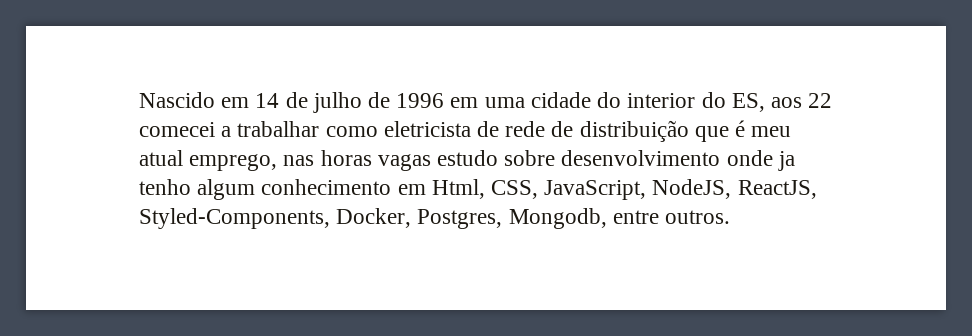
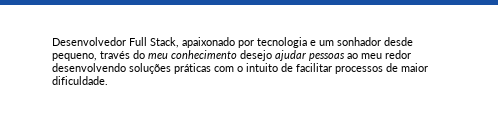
- Nascido em 14 de julho de 1996 em uma cidade do interior do ES, aos 22 comecei a trabalhar como eletricista de rede de distribuição que é meu atual emprego, nas horas vagas estudo sobre desenvolvimento onde ja tenho algum conhecimento em Html, CSS, JavaScript, NodeJS, ReactJS, Styled-Components, Docker, Postgres, Mongodb, entre outros.
+ Desenvolvedor Full Stack, apaixonado por tecnologia e um sonhador desde pequeno, través do meu conhecimento desejo ajudar pessoas ao meu redor desenvolvendo soluções práticas com o intuito de facilitar processos de maior dificuldade.

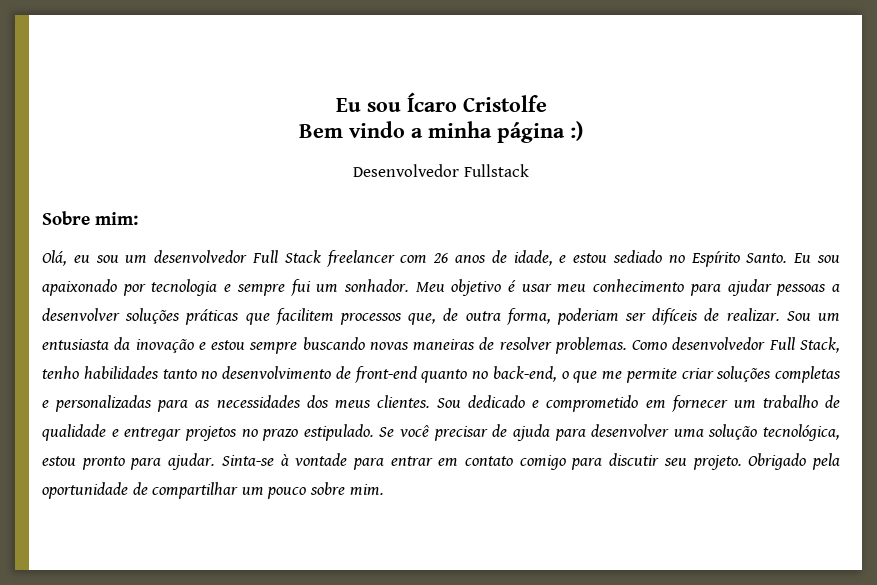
- Desenvolvedor Full Stack, apaixonado por tecnologia e um sonhador desde pequeno, través do meu conhecimento desejo ajudar pessoas ao meu redor desenvolvendo soluções práticas com o intuito de facilitar processos de maior dificuldade.
+ Eu sou Ícaro Cristolfe
+ Bem vindo a minha página :)
+ Desenvolvedor Fullstack
+ Sobre mim:
+ Olá, eu sou um desenvolvedor Full Stack freelancer com 26 anos de idade, e estou sediado no Espírito Santo. Eu sou apaixonado por tecnologia e sempre fui um sonhador. Meu objetivo é usar meu conhecimento para ajudar pessoas a desenvolver soluções práticas que facilitem processos que, de outra forma, poderiam ser difíceis de realizar. Sou um entusiasta da inovação e estou sempre buscando novas maneiras de resolver problemas. Como desenvolvedor Full Stack, tenho habilidades tanto no desenvolvimento de front-end quanto no back-end, o que me permite criar soluções completas e personalizadas para as necessidades dos meus clientes. Sou dedicado e comprometido em fornecer um trabalho de qualidade e entregar projetos no prazo estipulado. Se você precisar de ajuda para desenvolver uma solução tecnológica, estou pronto para ajudar. Sinta-se à vontade para entrar em contato comigo para discutir seu projeto. Obrigado pela oportunidade de compartilhar um pouco sobre mim.

